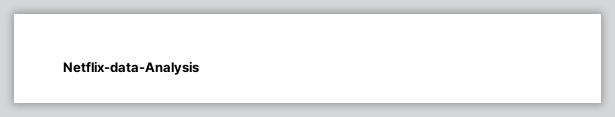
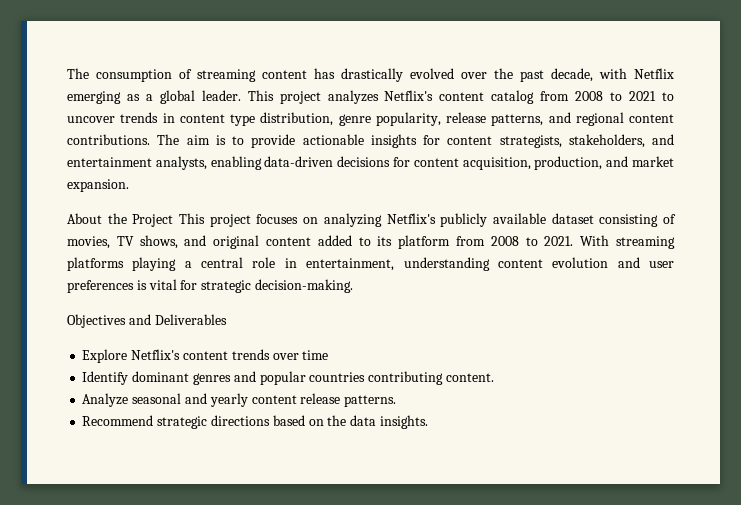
- Netflix-data-Analysis
+ The consumption of streaming content has drastically evolved over the past decade, with Netflix emerging as a global leader. This project analyzes Netflix's content catalog from 2008 to 2021 to uncover trends in content type distribution, genre popularity, release patterns, and regional content contributions. The aim is to provide actionable insights for content strategists, stakeholders, and entertainment analysts, enabling data-driven decisions for content acquisition, production, and market expansion.
+ About the Project This project focuses on analyzing Netflix's publicly available dataset consisting of movies, TV shows, and original content added to its platform from 2008 to 2021. With streaming platforms playing a central role in entertainment, understanding content evolution and user preferences is vital for strategic decision-making.
+ Objectives and Deliverables
+ Explore Netflix's content trends over time
+ Identify dominant genres and popular countries contributing content.
+ Analyze seasonal and yearly content release patterns.
+ Recommend strategic directions based on the data insights.

